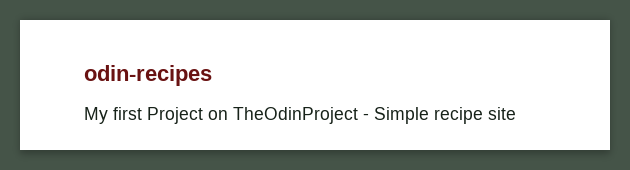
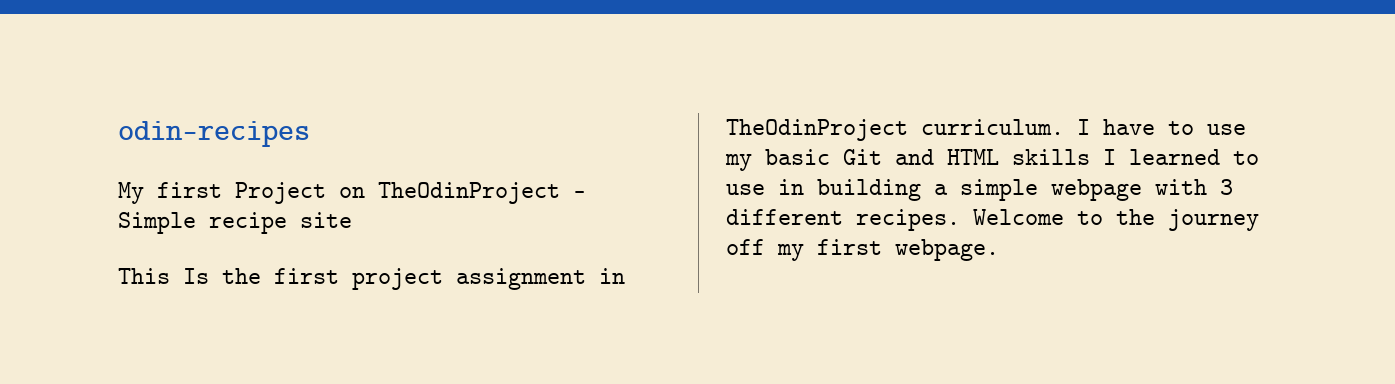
+ This Is the first project assignment in TheOdinProject curriculum. I have to use my basic Git and HTML skills I learned to use in building a simple webpage with 3 different recipes. Welcome to the journey off my first webpage.

